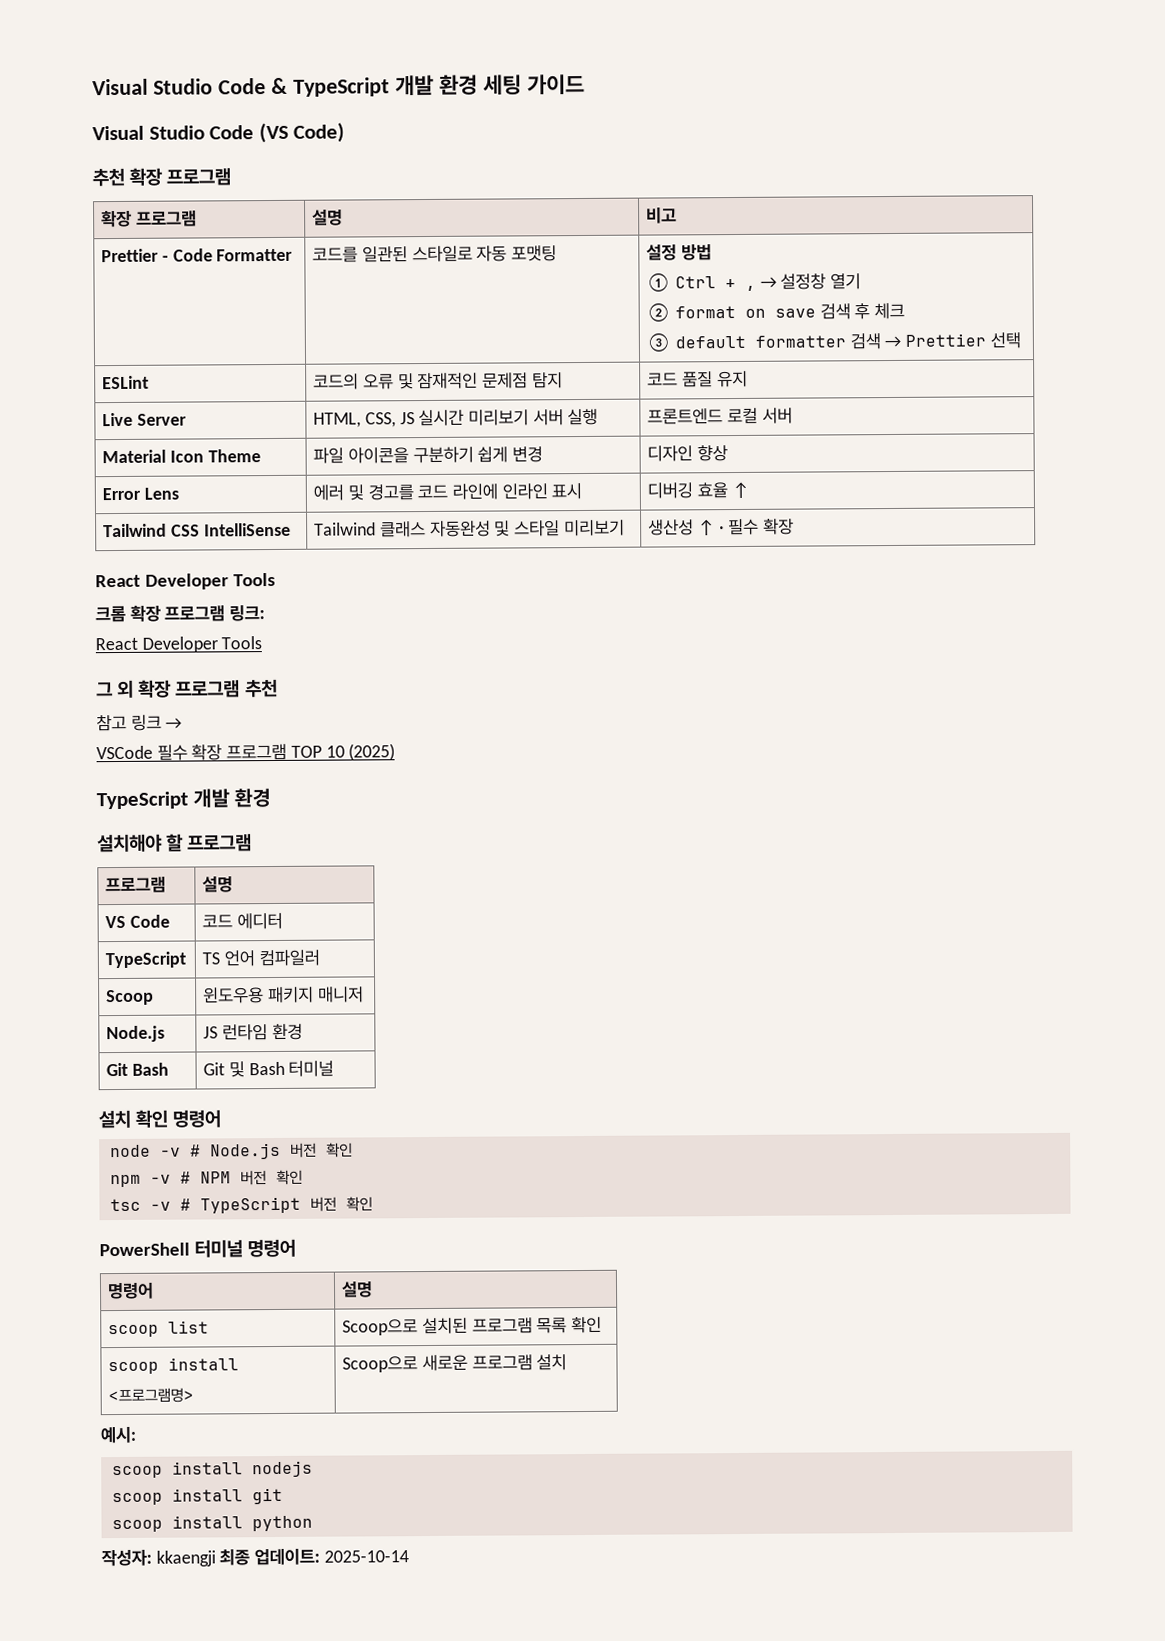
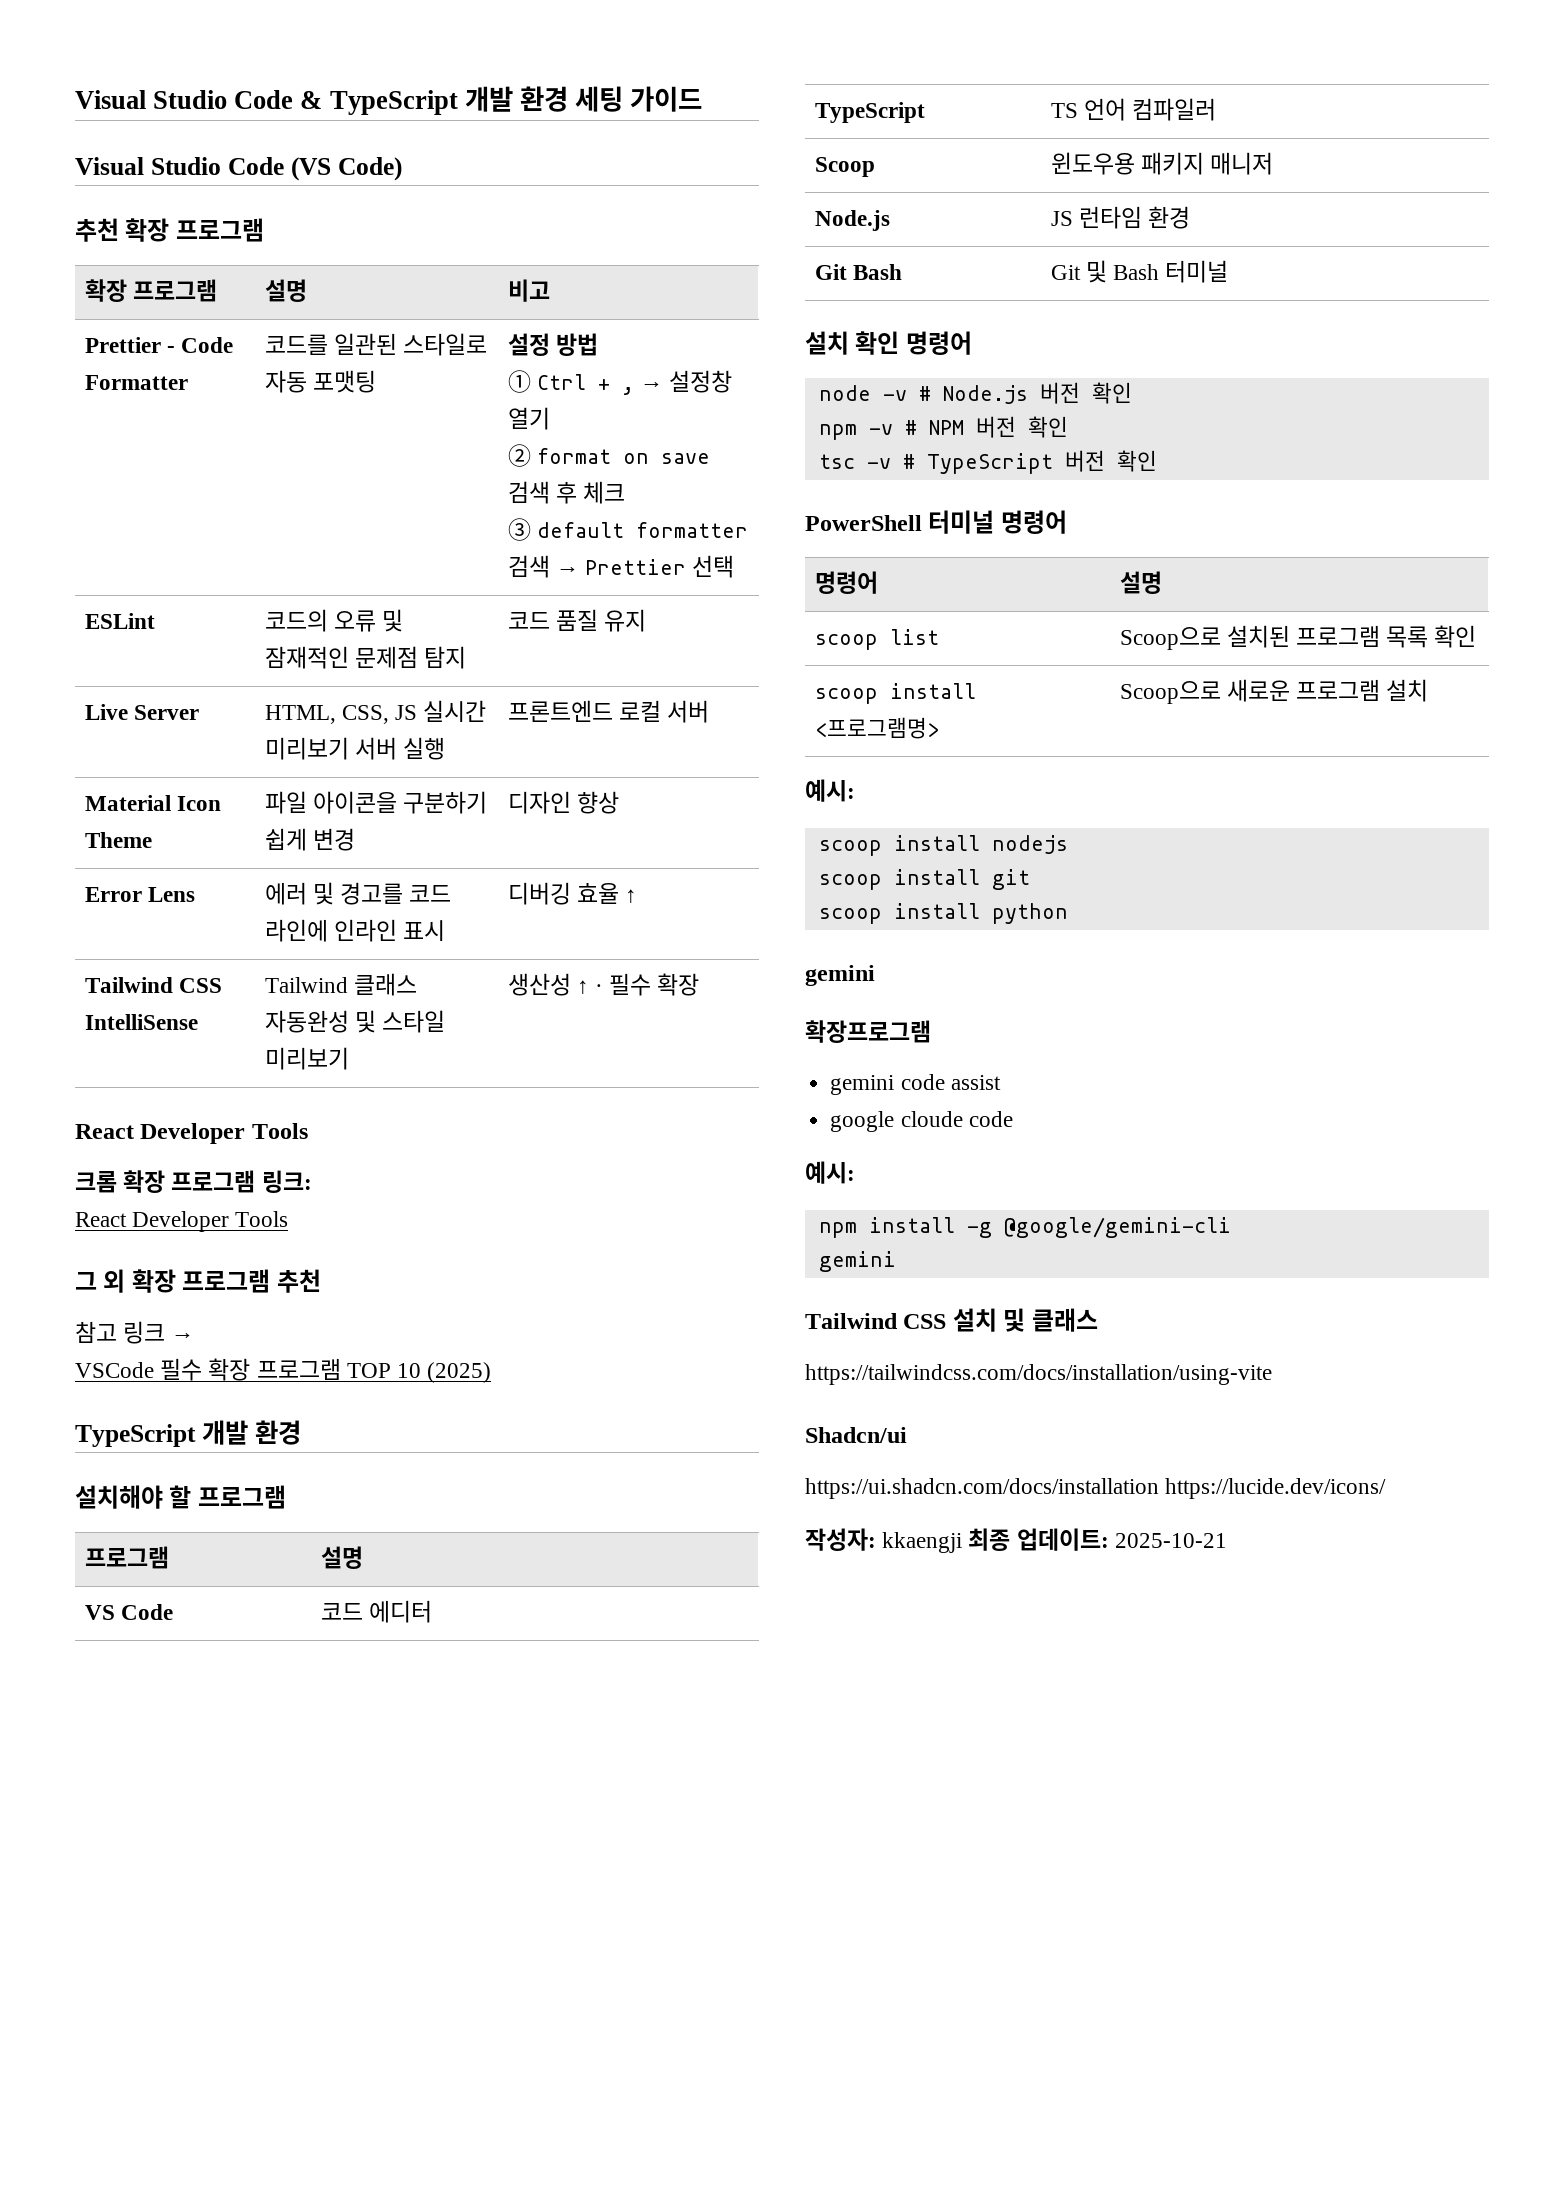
  scoop install python
+ gemini
+ 확장프로그램
+ gemini code assist
+ google cloude code
+ 예시:
+ npm install -g @google/gemini-cli
+ gemini
+ Tailwind CSS 설치 및 클래스
+ https://tailwindcss.com/docs/installation/using-vite
+ Shadcn/ui
+ https://ui.shadcn.com/docs/installation https://lucide.dev/icons/
- 작성자: kkaengji 최종 업데이트: 2025-10-14
+ 작성자: kkaengji 최종 업데이트: 2025-10-21

